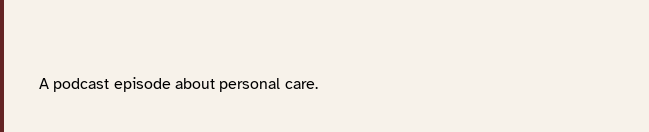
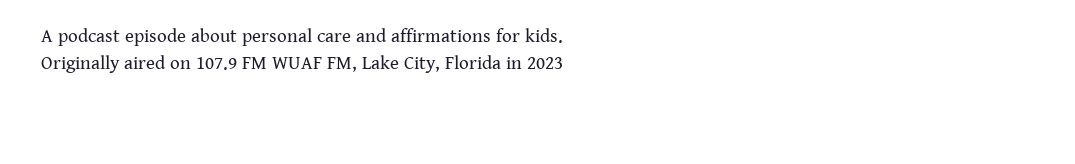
- A podcast episode about personal care.
+ A podcast episode about personal care and affirmations for kids.
+ Originally aired on 107.9 FM WUAF FM, Lake City, Florida in 2023

